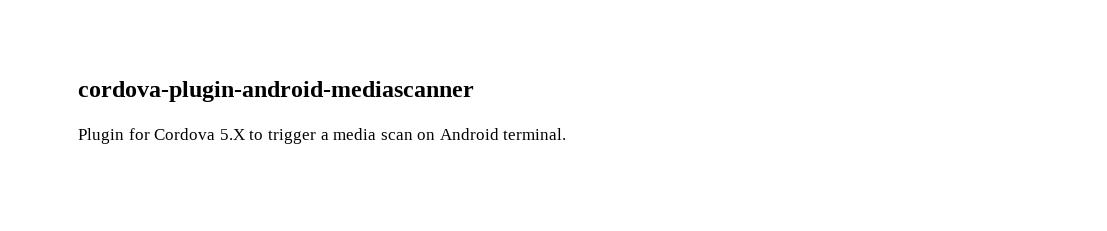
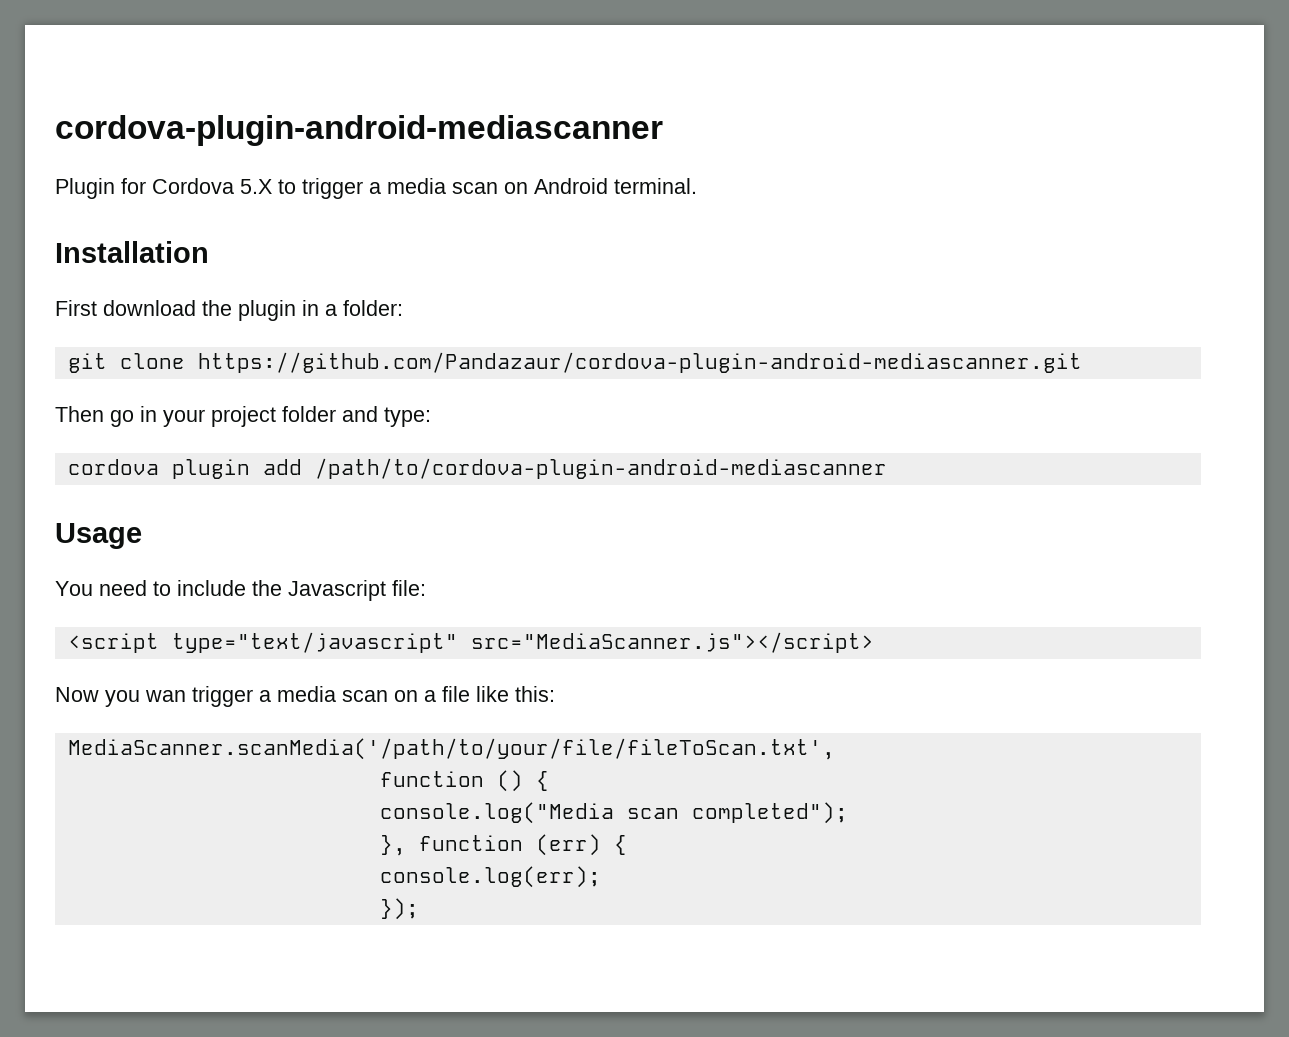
+ Installation
+ First download the plugin in a folder:
+ git clone https://github.com/Pandazaur/cordova-plugin-android-mediascanner.git
+ Then go in your project folder and type:
+ cordova plugin add /path/to/cordova-plugin-android-mediascanner
+ Usage
+ You need to include the Javascript file:
+ <script type="text/javascript" src="MediaScanner.js"></script>
+ Now you wan trigger a media scan on a file like this:
+ MediaScanner.scanMedia('/path/to/your/file/fileToScan.txt',
+ function () {
+ console.log("Media scan completed");
+ }, function (err) {
+ console.log(err);
+ });

